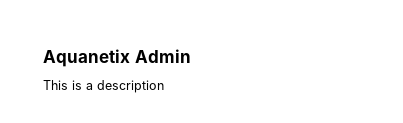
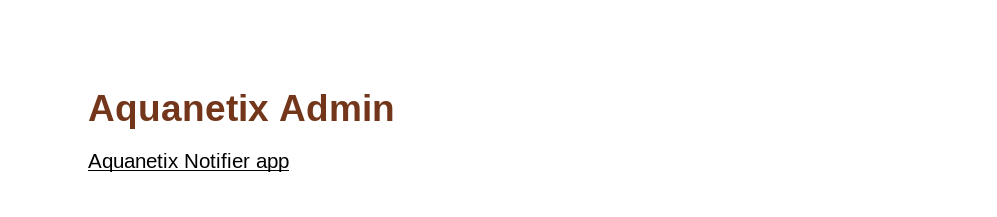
- This is a description
+ Aquanetix Notifier app

